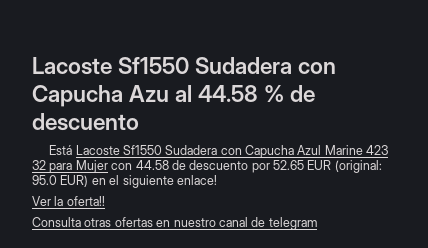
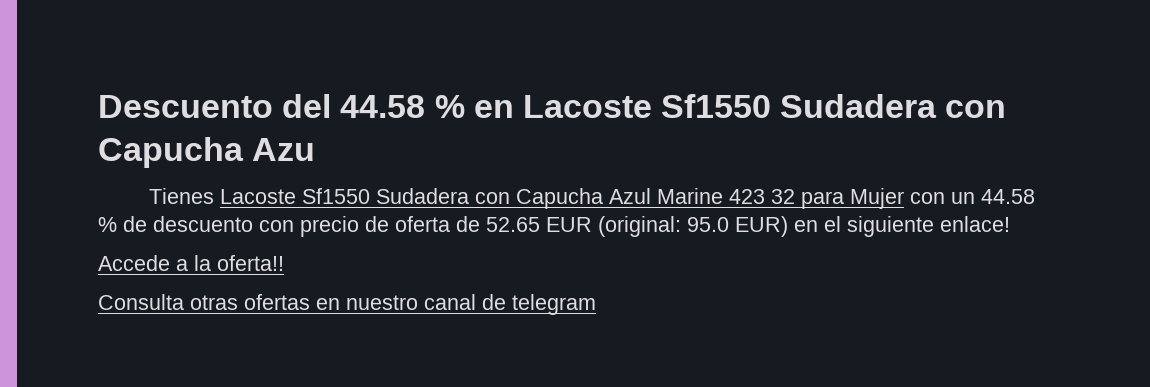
- Lacoste Sf1550 Sudadera con Capucha Azu al 44.58 % de descuento
- Está Lacoste Sf1550 Sudadera con Capucha Azul Marine 423 32 para Mujer con 44.58 de descuento por 52.65 EUR (original: 95.0 EUR) en el siguiente enlace!
+ Descuento del 44.58 % en Lacoste Sf1550 Sudadera con Capucha Azu
+ Tienes Lacoste Sf1550 Sudadera con Capucha Azul Marine 423 32 para Mujer con un 44.58 % de descuento con precio de oferta de 52.65 EUR (original: 95.0 EUR) en el siguiente enlace!
- Ver la oferta!!
+ Accede a la oferta!!

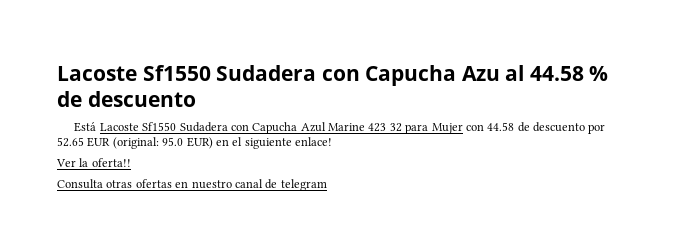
- Descuento del 44.58 % en Lacoste Sf1550 Sudadera con Capucha Azu
- Tienes Lacoste Sf1550 Sudadera con Capucha Azul Marine 423 32 para Mujer con un 44.58 % de descuento con precio de oferta de 52.65 EUR (original: 95.0 EUR) en el siguiente enlace!
+ Lacoste Sf1550 Sudadera con Capucha Azu al 44.58 % de descuento
+ Está Lacoste Sf1550 Sudadera con Capucha Azul Marine 423 32 para Mujer con 44.58 de descuento por 52.65 EUR (original: 95.0 EUR) en el siguiente enlace!
- Accede a la oferta!!
+ Ver la oferta!!

